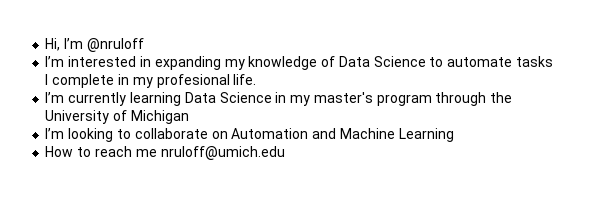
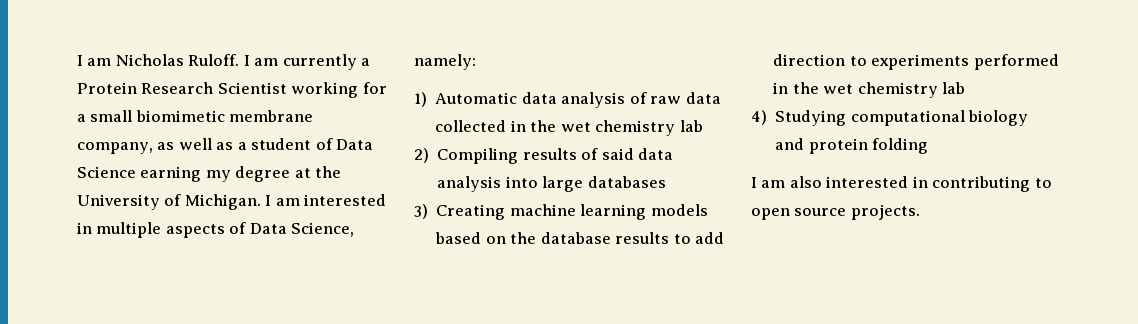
- Hi, I’m @nruloff
- I’m interested in expanding my knowledge of Data Science to automate tasks I complete in my profesional life.
- I’m currently learning Data Science in my master's program through the University of Michigan
- I’m looking to collaborate on Automation and Machine Learning
- How to reach me nruloff@umich.edu
+ I am Nicholas Ruloff. I am currently a Protein Research Scientist working for a small biomimetic membrane company, as well as a student of Data Science earning my degree at the University of Michigan. I am interested in multiple aspects of Data Science, namely:
+ 1) Automatic data analysis of raw data collected in the wet chemistry lab
+ 2) Compiling results of said data analysis into large databases
+ 3) Creating machine learning models based on the database results to add direction to experiments performed in the wet chemistry lab
+ 4) Studying computational biology and protein folding
+ I am also interested in contributing to open source projects.

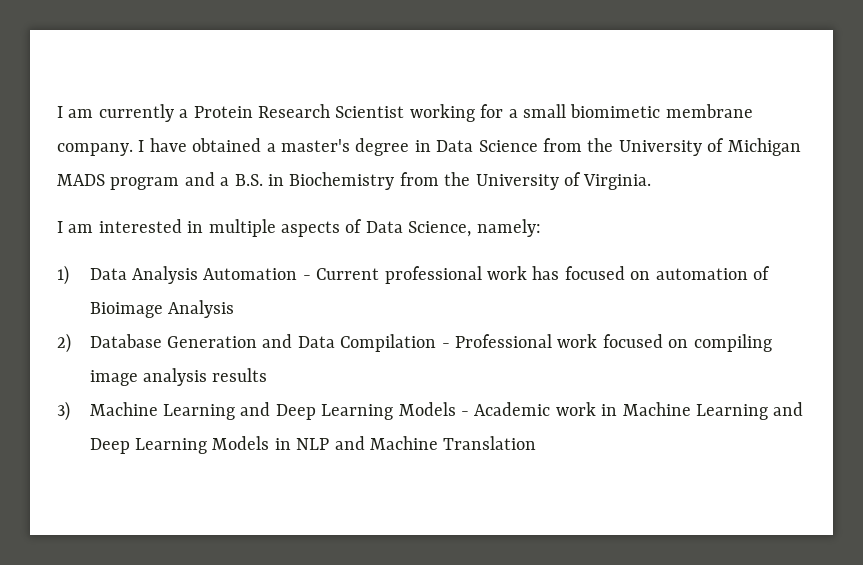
- I am Nicholas Ruloff. I am currently a Protein Research Scientist working for a small biomimetic membrane company, as well as a student of Data Science earning my degree at the University of Michigan. I am interested in multiple aspects of Data Science, namely:
+ I am currently a Protein Research Scientist working for a small biomimetic membrane company. I have obtained a master's degree in Data Science from the University of Michigan MADS program and a B.S. in Biochemistry from the University of Virginia.
+ I am interested in multiple aspects of Data Science, namely:
- 1) Automatic data analysis of raw data collected in the wet chemistry lab
- 2) Compiling results of said data analysis into large databases
- 3) Creating machine learning models based on the database results to add direction to experiments performed in the wet chemistry lab
- 4) Studying computational biology and protein folding
- I am also interested in contributing to open source projects.
+ 1) Data Analysis Automation - Current professional work has focused on automation of Bioimage Analysis
+ 2) Database Generation and Data Compilation - Professional work focused on compiling image analysis results
+ 3) Machine Learning and Deep Learning Models - Academic work in Machine Learning and Deep Learning Models in NLP and Machine Translation

